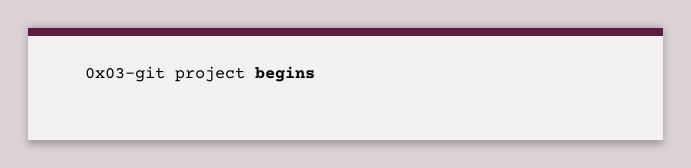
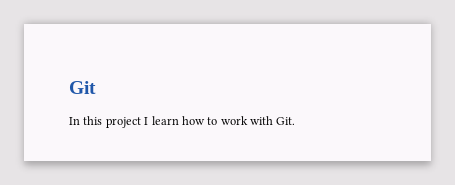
- 0x03-git project begins
+ Git
+ In this project I learn how to work with Git.

